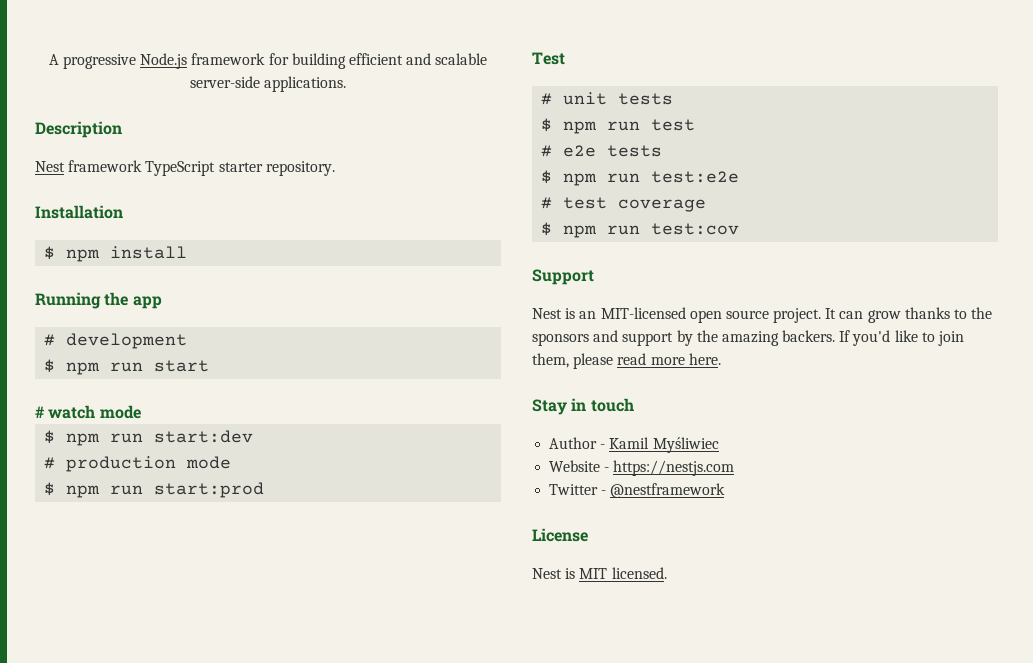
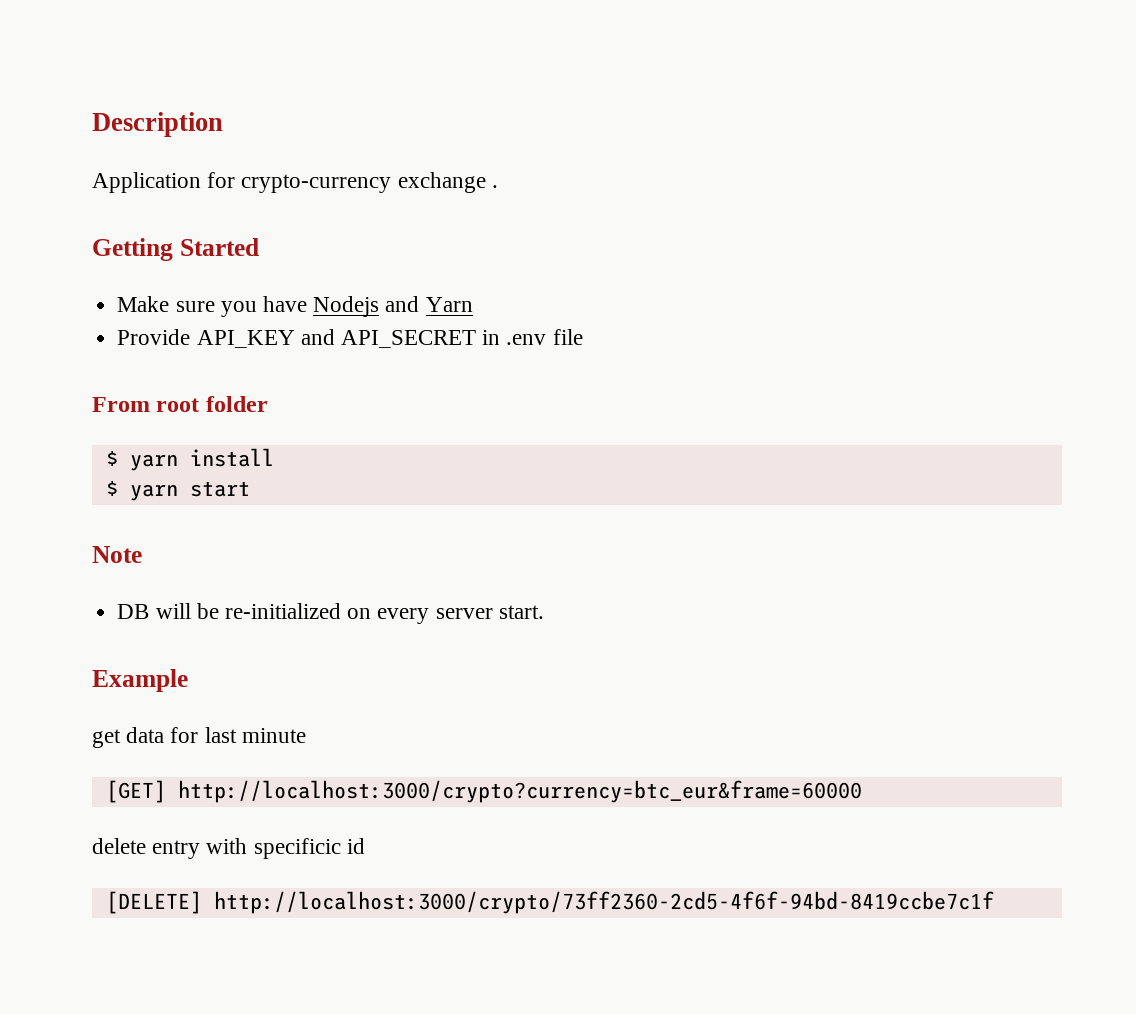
- A progressive Node.js framework for building efficient and scalable server-side applications.
  Description
- Nest framework TypeScript starter repository.
- Installation
- $ npm install
+ Application for crypto-currency exchange .
+ Getting Started
+ Make sure you have Nodejs and Yarn
+ Provide API_KEY and API_SECRET in .env file
+ From root folder
+ $ yarn install
- Running the app
- # development
- $ npm run start
+ $ yarn start
- # watch mode
- $ npm run start:dev
- # production mode
- $ npm run start:prod
- Test
- # unit tests
- $ npm run test
- # e2e tests
- $ npm run test:e2e
- # test coverage
- $ npm run test:cov
- Support
- Nest is an MIT-licensed open source project. It can grow thanks to the sponsors and support by the amazing backers. If you'd like to join them, please read more here.
- Stay in touch
- Author - Kamil Myśliwiec
- Website - https://nestjs.com
- Twitter - @nestframework
- License
- Nest is MIT licensed.
+ Note
+ DB will be re-initialized on every server start.
+ Example
+ get data for last minute
+ [GET] http://localhost:3000/crypto?currency=btc_eur&frame=60000
+ delete entry with specificic id
+ [DELETE] http://localhost:3000/crypto/73ff2360-2cd5-4f6f-94bd-8419ccbe7c1f

